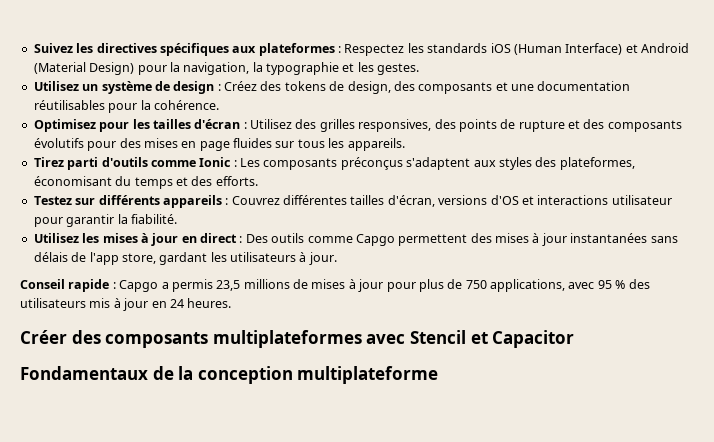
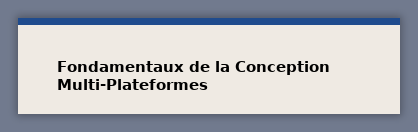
- Suivez les directives spécifiques aux plateformes : Respectez les standards iOS (Human Interface) et Android (Material Design) pour la navigation, la typographie et les gestes.
- Utilisez un système de design : Créez des tokens de design, des composants et une documentation réutilisables pour la cohérence.
- Optimisez pour les tailles d'écran : Utilisez des grilles responsives, des points de rupture et des composants évolutifs pour des mises en page fluides sur tous les appareils.
- Tirez parti d'outils comme Ionic : Les composants préconçus s'adaptent aux styles des plateformes, économisant du temps et des efforts.
- Testez sur différents appareils : Couvrez différentes tailles d'écran, versions d'OS et interactions utilisateur pour garantir la fiabilité.
- Utilisez les mises à jour en direct : Des outils comme Capgo permettent des mises à jour instantanées sans délais de l'app store, gardant les utilisateurs à jour.
- Conseil rapide : Capgo a permis 23,5 millions de mises à jour pour plus de 750 applications, avec 95 % des utilisateurs mis à jour en 24 heures.
- Créer des composants multiplateformes avec Stencil et Capacitor
- Fondamentaux de la conception multiplateforme
+ Fondamentaux de la Conception Multi-Plateformes

